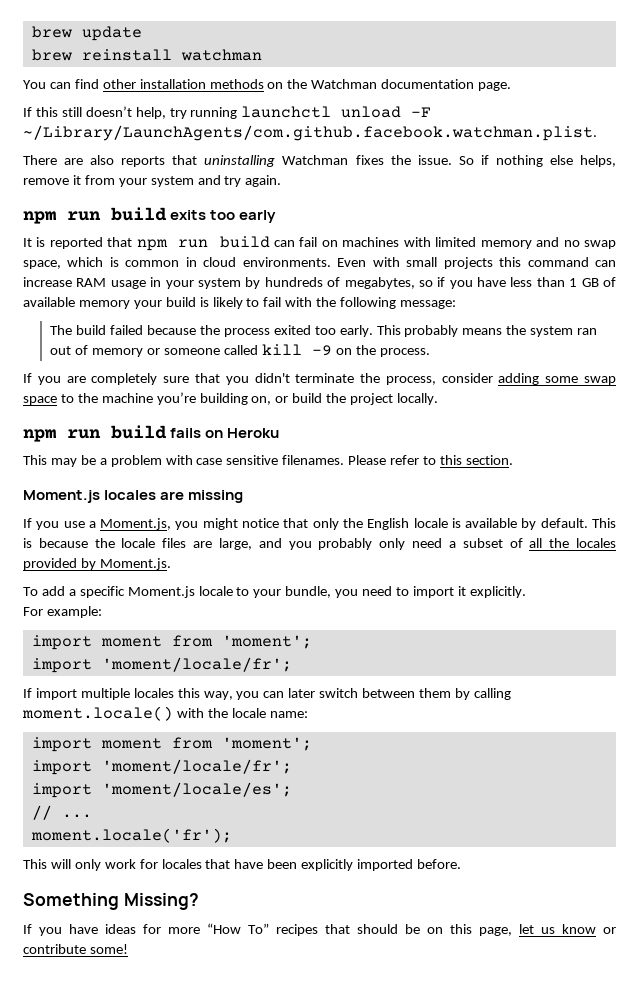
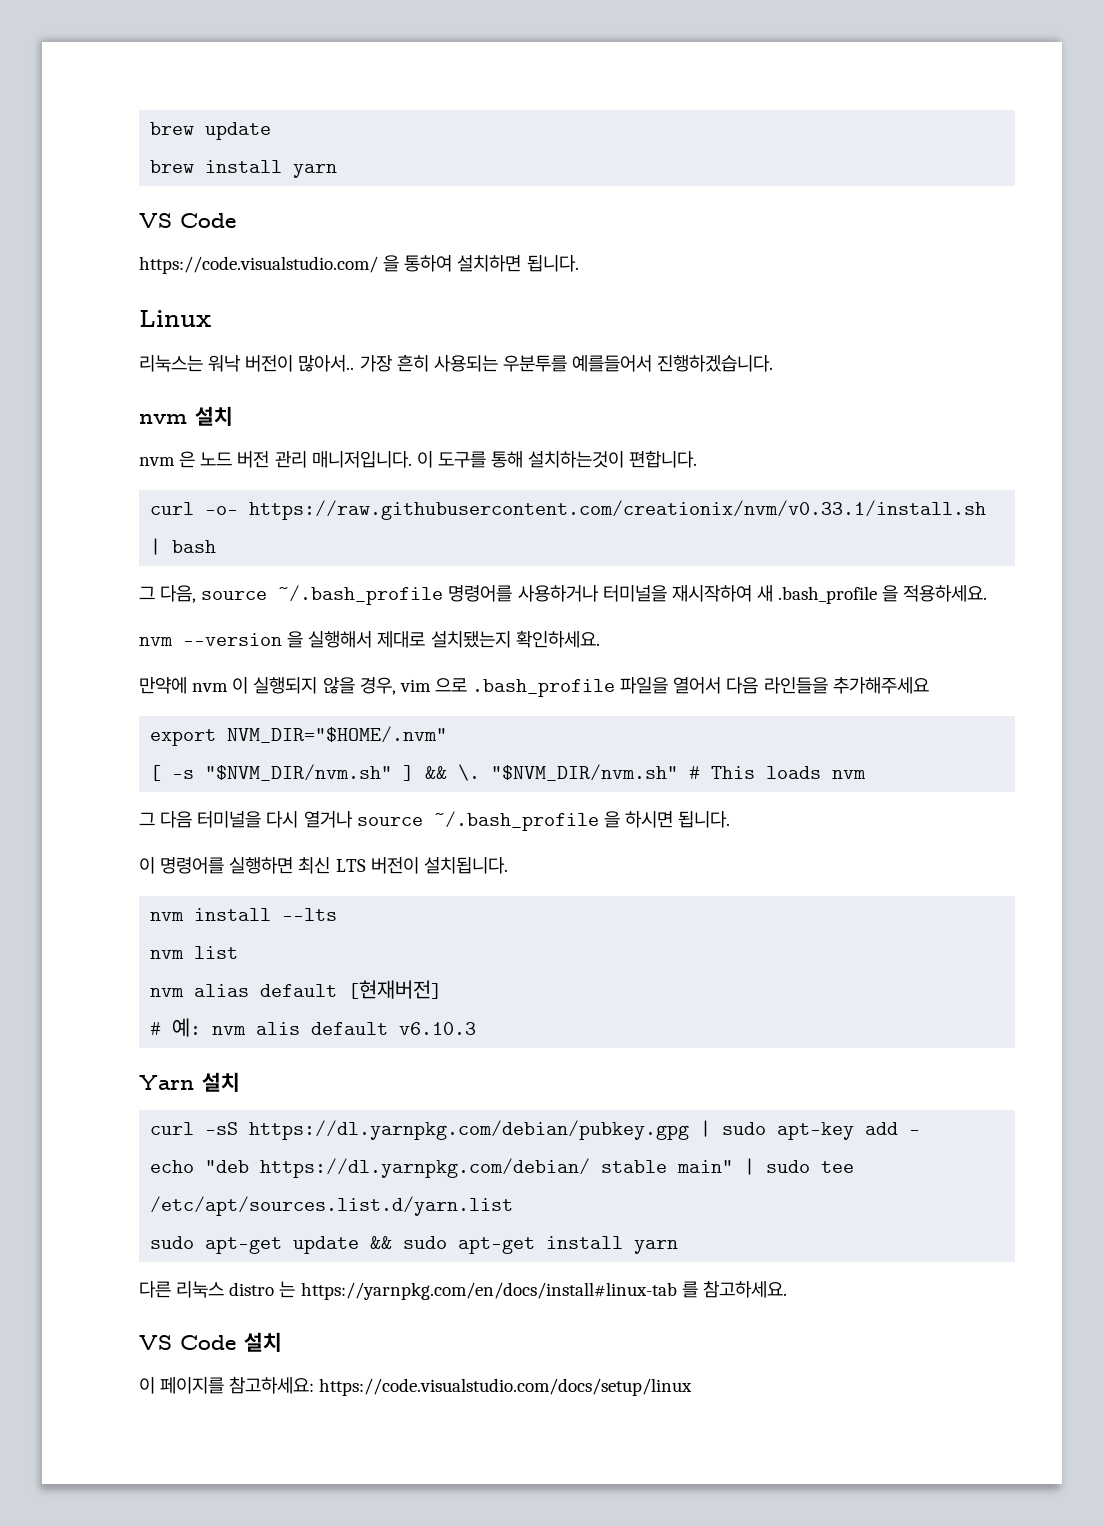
- brew reinstall watchman
- You can find other installation methods on the Watchman documentation page.
- If this still doesn’t help, try running launchctl unload -F ~/Library/LaunchAgents/com.github.facebook.watchman.plist.
- There are also reports that uninstalling Watchman fixes the issue. So if nothing else helps, remove it from your system and try again.
- npm run build exits too early
- It is reported that npm run build can fail on machines with limited memory and no swap space, which is common in cloud environments. Even with small projects this command can increase RAM usage in your system by hundreds of megabytes, so if you have less than 1 GB of available memory your build is likely to fail with the following message:
- The build failed because the process exited too early. This probably means the system ran out of memory or someone called kill -9 on the process.
- If you are completely sure that you didn't terminate the process, consider adding some swap space to the machine you’re building on, or build the project locally.
- npm run build fails on Heroku
- This may be a problem with case sensitive filenames. Please refer to this section.
- Moment.js locales are missing
- If you use a Moment.js, you might notice that only the English locale is available by default. This is because the locale files are large, and you probably only need a subset of all the locales provided by Moment.js.
- To add a specific Moment.js locale to your bundle, you need to import it explicitly.
- For example:
- import moment from 'moment';
- import 'moment/locale/fr';
- If import multiple locales this way, you can later switch between them by calling moment.locale() with the locale name:
- import moment from 'moment';
- import 'moment/locale/fr';
- import 'moment/locale/es';
- // ...
- moment.locale('fr');
- This will only work for locales that have been explicitly imported before.
- Something Missing?
- If you have ideas for more “How To” recipes that should be on this page, let us know or contribute some!
+ brew install yarn
+ VS Code
+ https://code.visualstudio.com/ 을 통하여 설치하면 됩니다.
+ Linux
+ 리눅스는 워낙 버전이 많아서.. 가장 흔히 사용되는 우분투를 예를들어서 진행하겠습니다.
+ nvm 설치
+ nvm 은 노드 버전 관리 매니저입니다. 이 도구를 통해 설치하는것이 편합니다.
+ curl -o- https://raw.githubusercontent.com/creationix/nvm/v0.33.1/install.sh | bash
+ 그 다음, source ~/.bash_profile 명령어를 사용하거나 터미널을 재시작하여 새 .bash_profile 을 적용하세요.
+ nvm --version 을 실행해서 제대로 설치됐는지 확인하세요.
+ 만약에 nvm 이 실행되지 않을 경우, vim 으로 .bash_profile 파일을 열어서 다음 라인들을 추가해주세요
+ export NVM_DIR="$HOME/.nvm"
+ [ -s "$NVM_DIR/nvm.sh" ] && \. "$NVM_DIR/nvm.sh" # This loads nvm
+ 그 다음 터미널을 다시 열거나 source ~/.bash_profile 을 하시면 됩니다.
+ 이 명령어를 실행하면 최신 LTS 버전이 설치됩니다.
+ nvm install --lts
+ nvm list
+ nvm alias default [현재버전]
+ # 예: nvm alis default v6.10.3
+ Yarn 설치
+ curl -sS https://dl.yarnpkg.com/debian/pubkey.gpg | sudo apt-key add -
+ echo "deb https://dl.yarnpkg.com/debian/ stable main" | sudo tee /etc/apt/sources.list.d/yarn.list
+ sudo apt-get update && sudo apt-get install yarn
+ 다른 리눅스 distro 는 https://yarnpkg.com/en/docs/install#linux-tab 를 참고하세요.
+ VS Code 설치
+ 이 페이지를 참고하세요: https://code.visualstudio.com/docs/setup/linux

